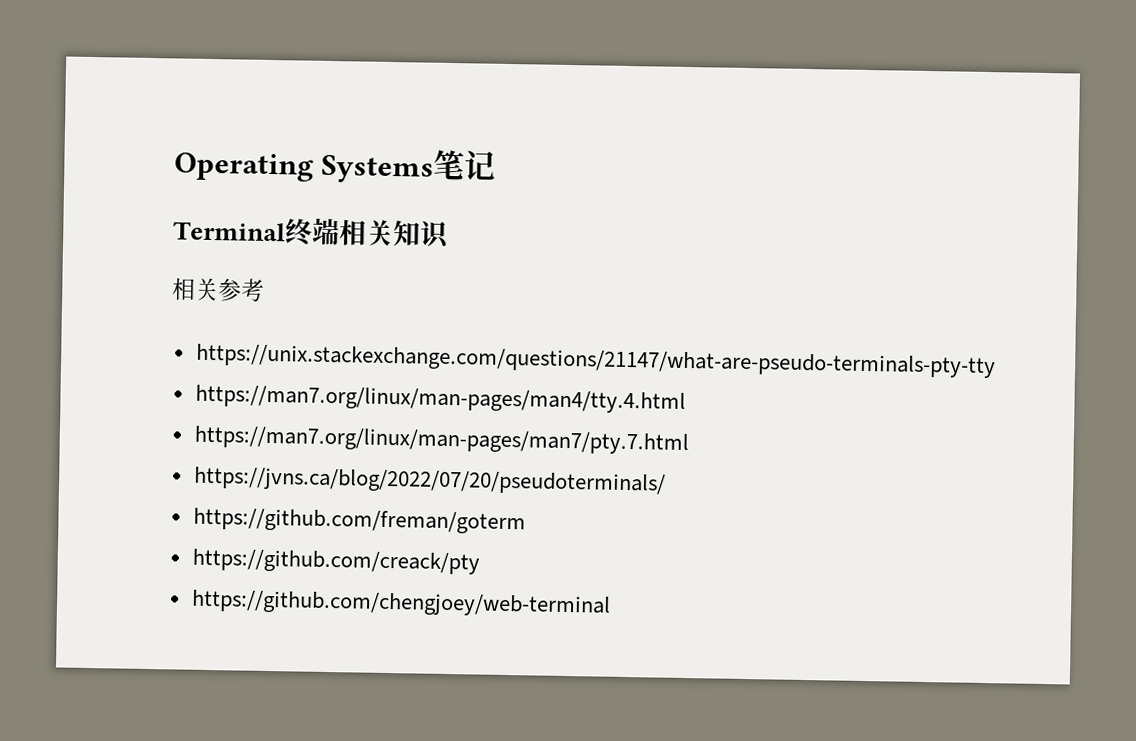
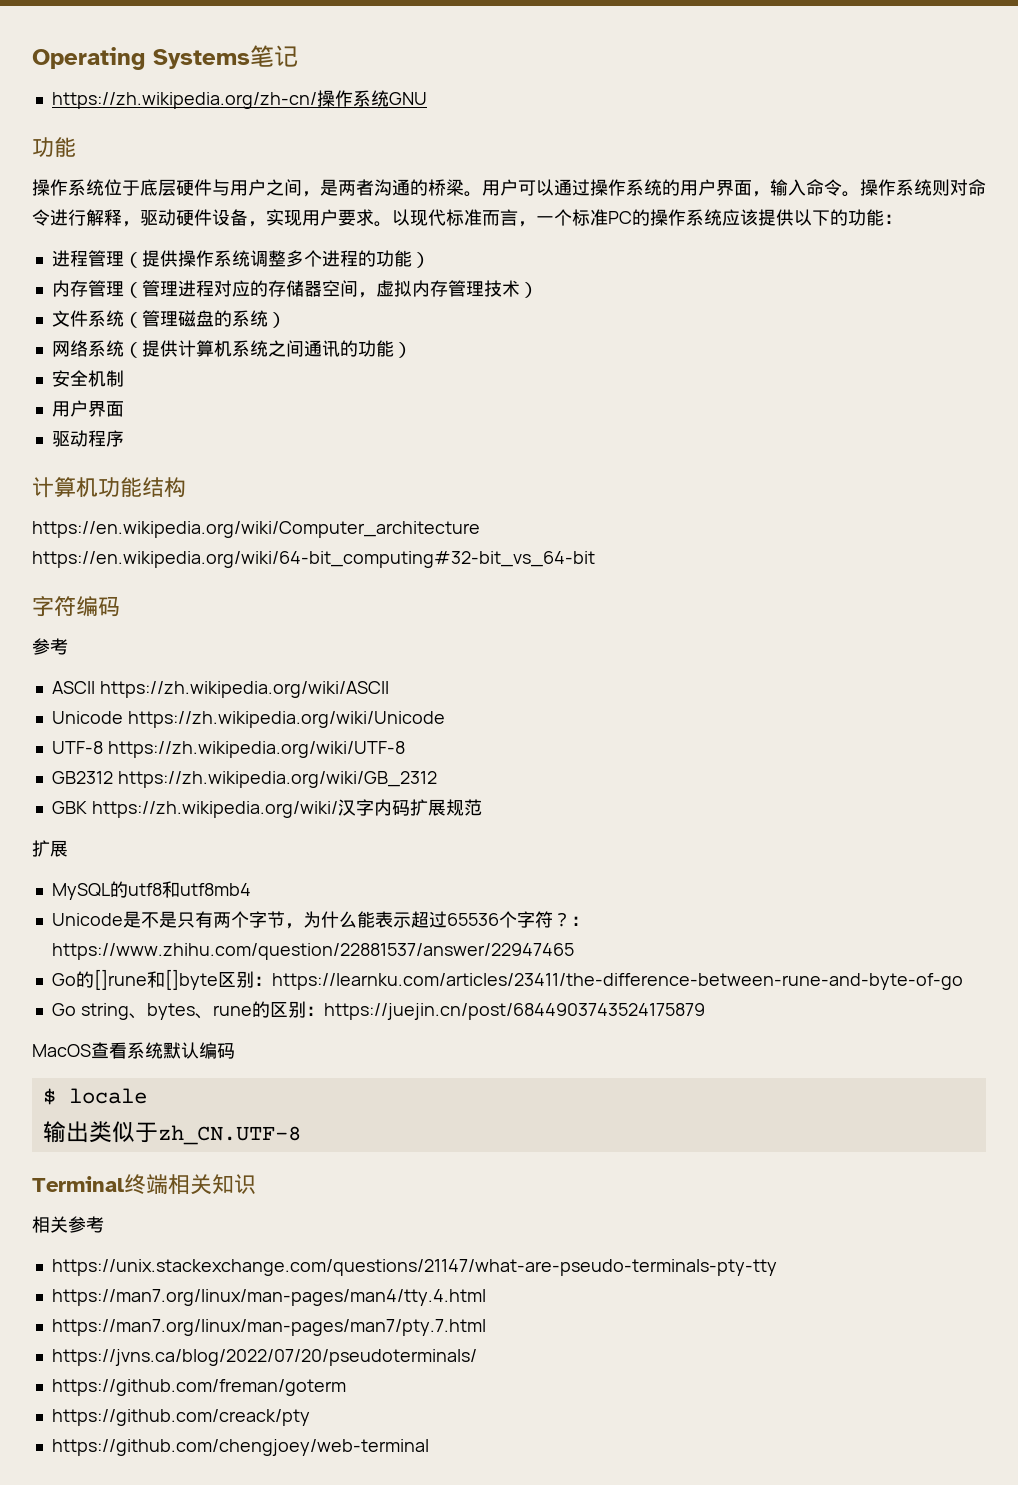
+ https://zh.wikipedia.org/zh-cn/操作系统GNU
+ 功能
+ 操作系统位于底层硬件与用户之间，是两者沟通的桥梁。用户可以通过操作系统的用户界面，输入命令。操作系统则对命令进行解释，驱动硬件设备，实现用户要求。以现代标准而言，一个标准PC的操作系统应该提供以下的功能：
+ 进程管理（提供操作系统调整多个进程的功能）
+ 内存管理（管理进程对应的存储器空间，虚拟内存管理技术）
+ 文件系统（管理磁盘的系统）
+ 网络系统（提供计算机系统之间通讯的功能）
+ 安全机制
+ 用户界面
+ 驱动程序
+ 计算机功能结构
+ https://en.wikipedia.org/wiki/Computer_architecture https://en.wikipedia.org/wiki/64-bit_computing#32-bit_vs_64-bit
+ 字符编码
+ 参考
+ ASCII https://zh.wikipedia.org/wiki/ASCII
+ Unicode https://zh.wikipedia.org/wiki/Unicode
+ UTF-8 https://zh.wikipedia.org/wiki/UTF-8
+ GB2312 https://zh.wikipedia.org/wiki/GB_2312
+ GBK https://zh.wikipedia.org/wiki/汉字内码扩展规范
+ 扩展
+ MySQL的utf8和utf8mb4
+ Unicode是不是只有两个字节，为什么能表示超过65536个字符？：https://www.zhihu.com/question/22881537/answer/22947465
+ Go的[]rune和[]byte区别：https://learnku.com/articles/23411/the-difference-between-rune-and-byte-of-go
+ Go string、bytes、rune的区别：https://juejin.cn/post/6844903743524175879
+ MacOS查看系统默认编码
+ $ locale
+ 输出类似于zh_CN.UTF-8

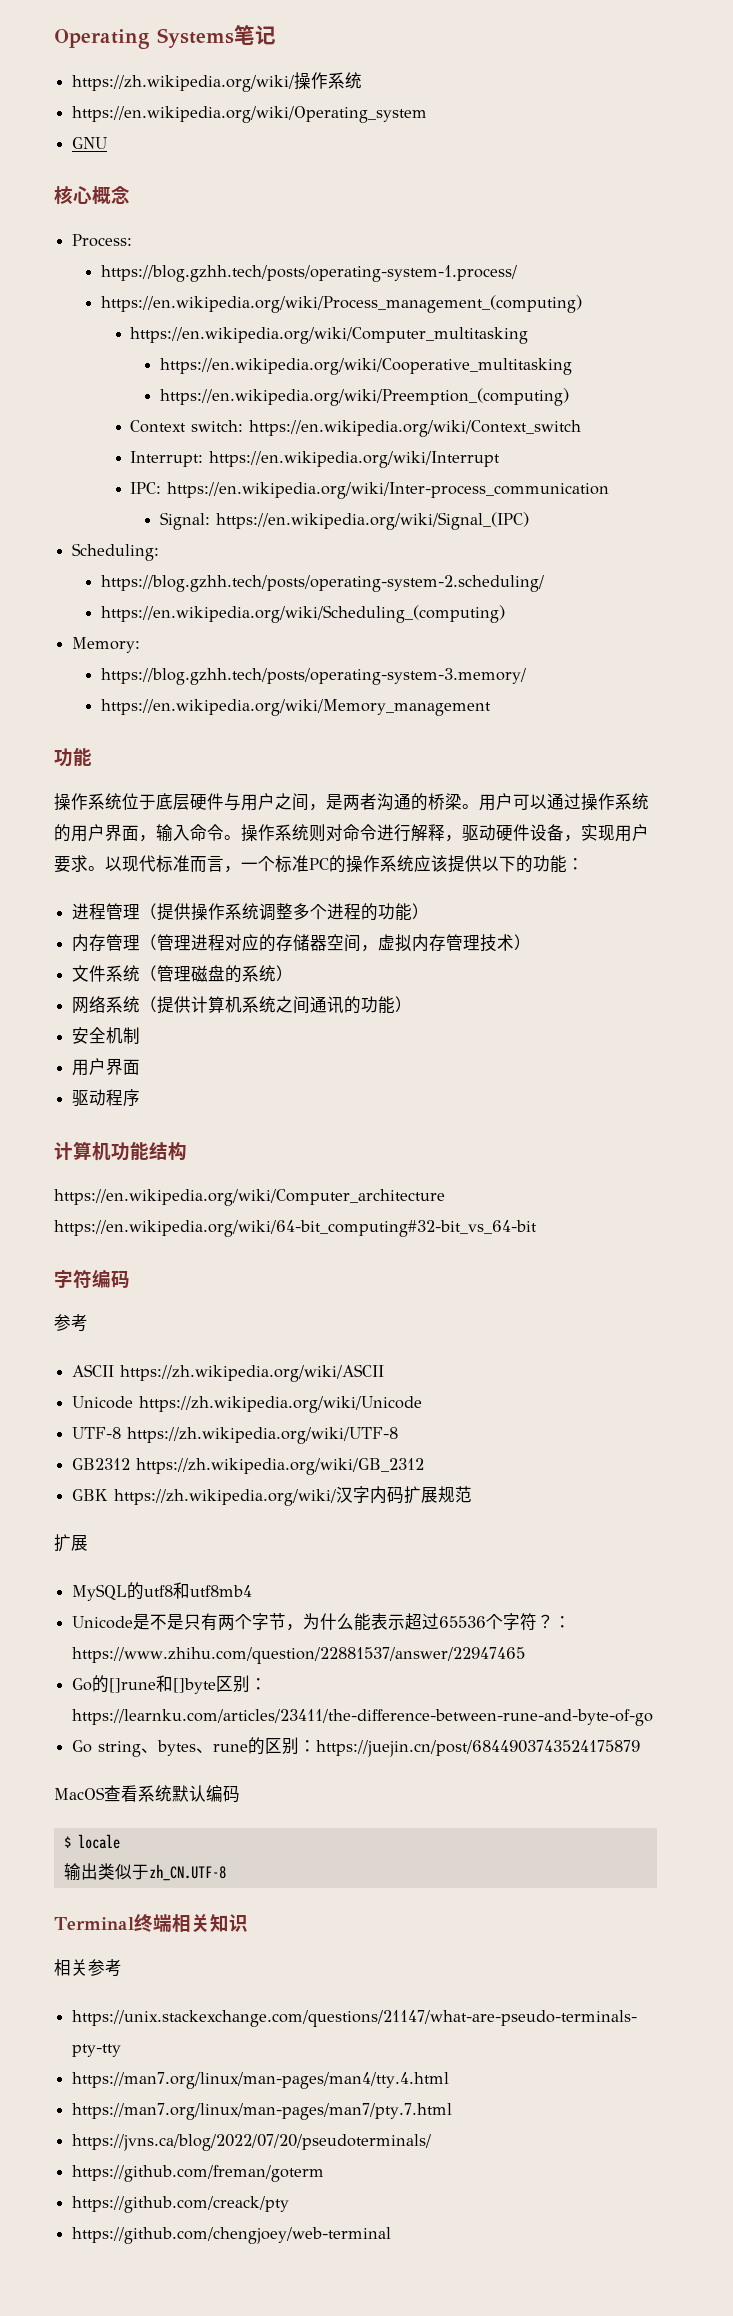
- https://zh.wikipedia.org/zh-cn/操作系统GNU
+ https://zh.wikipedia.org/wiki/操作系统
+ https://en.wikipedia.org/wiki/Operating_system
+ GNU
+ 核心概念
+ Process:
+ https://blog.gzhh.tech/posts/operating-system-1.process/
+ https://en.wikipedia.org/wiki/Process_management_(computing)
+ https://en.wikipedia.org/wiki/Computer_multitasking
+ https://en.wikipedia.org/wiki/Cooperative_multitasking
+ https://en.wikipedia.org/wiki/Preemption_(computing)
+ Context switch: https://en.wikipedia.org/wiki/Context_switch
+ Interrupt: https://en.wikipedia.org/wiki/Interrupt
+ IPC: https://en.wikipedia.org/wiki/Inter-process_communication
+ Signal: https://en.wikipedia.org/wiki/Signal_(IPC)
+ Scheduling:
+ https://blog.gzhh.tech/posts/operating-system-2.scheduling/
+ https://en.wikipedia.org/wiki/Scheduling_(computing)
+ Memory:
+ https://blog.gzhh.tech/posts/operating-system-3.memory/
+ https://en.wikipedia.org/wiki/Memory_management

